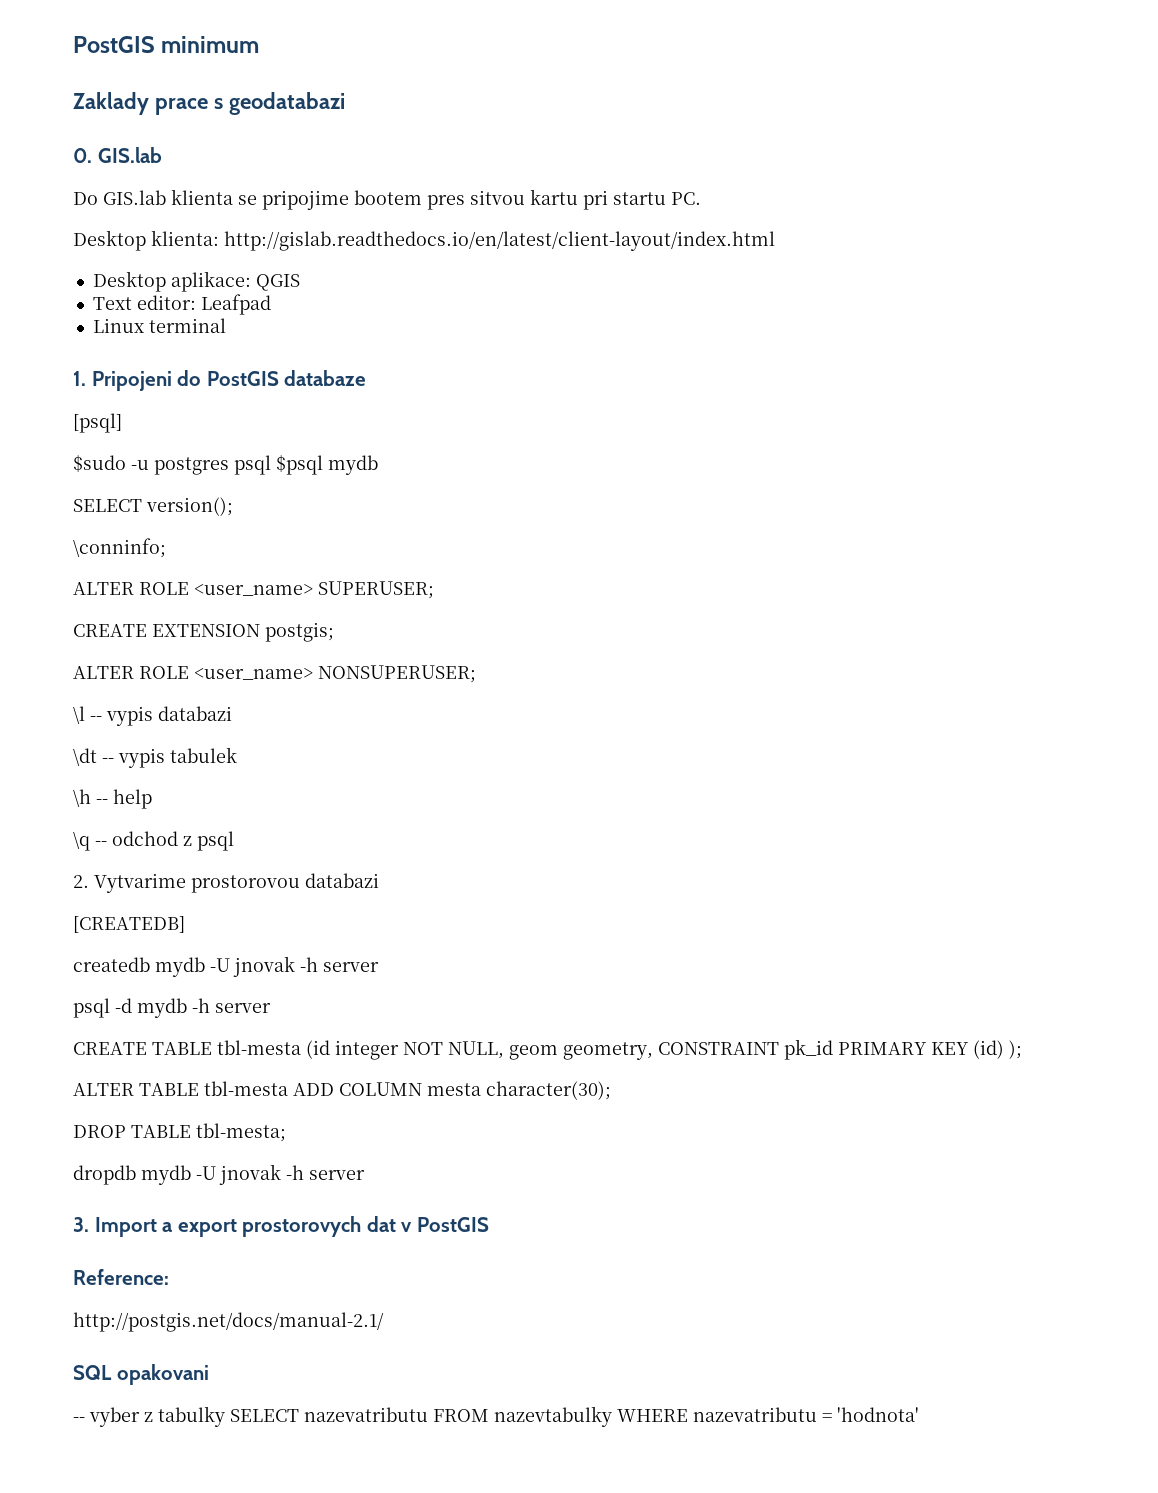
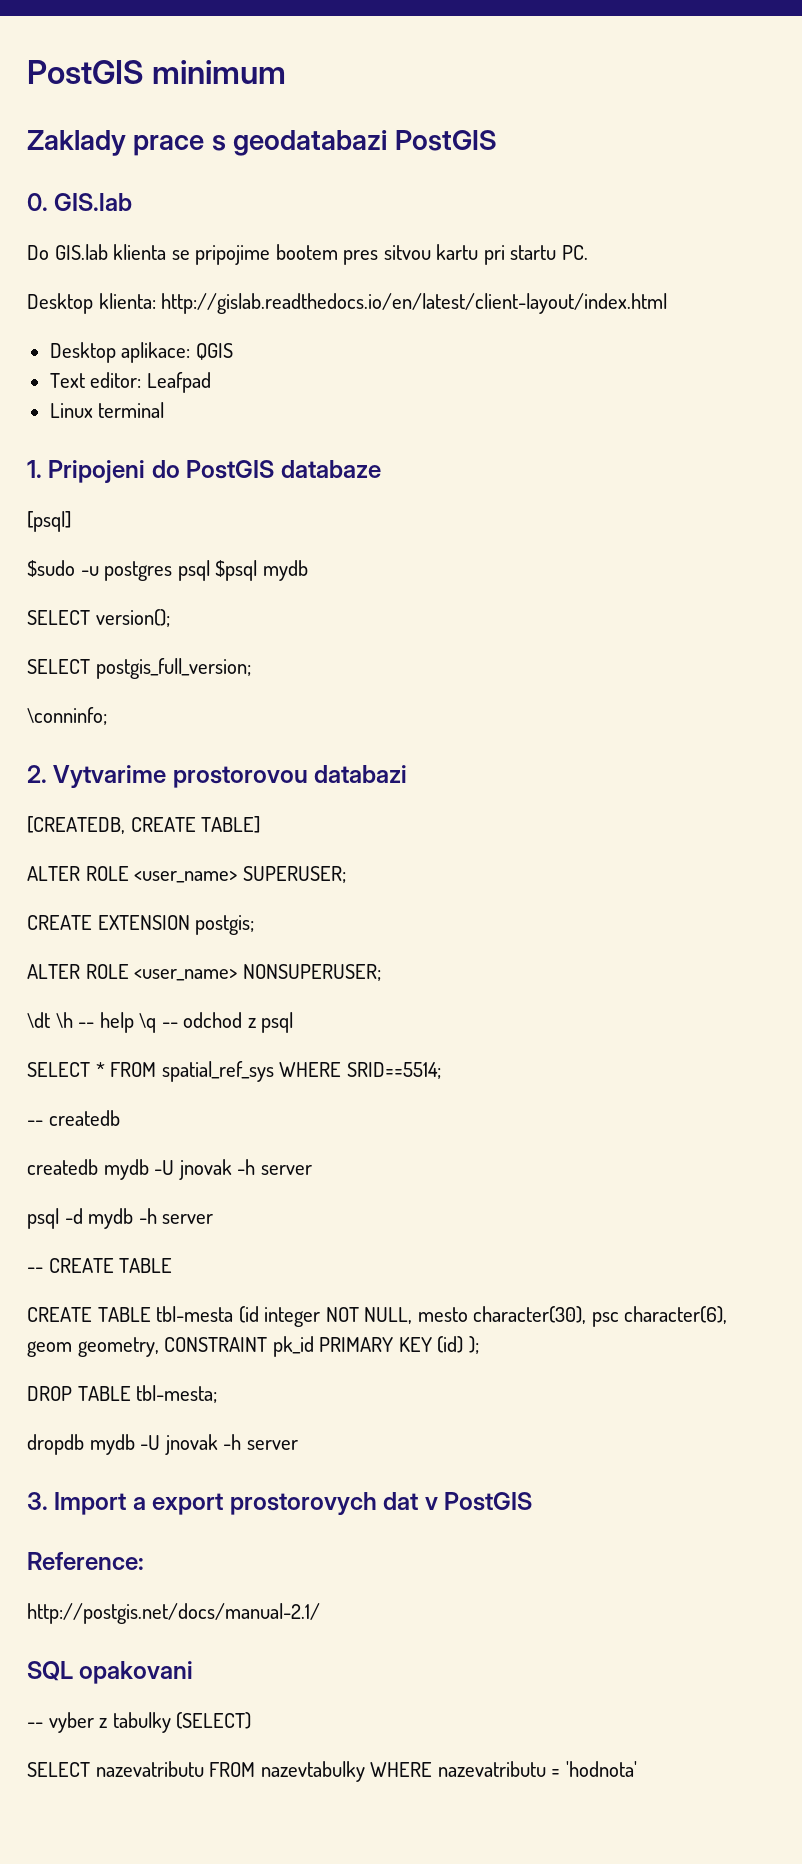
- Zaklady prace s geodatabazi
+ Zaklady prace s geodatabazi PostGIS
+ SELECT postgis_full_version;
+ 2. Vytvarime prostorovou databazi
+ [CREATEDB, CREATE TABLE]
- \l -- vypis databazi
- \dt -- vypis tabulek
- \h -- help
- \q -- odchod z psql
+ \dt \h -- help \q -- odchod z psql
- 2. Vytvarime prostorovou databazi
- [CREATEDB]
+ SELECT * FROM spatial_ref_sys WHERE SRID==5514;
+ -- createdb
+ -- CREATE TABLE
- CREATE TABLE tbl-mesta (id integer NOT NULL, geom geometry, CONSTRAINT pk_id PRIMARY KEY (id) );
+ CREATE TABLE tbl-mesta (id integer NOT NULL, mesto character(30), psc character(6), geom geometry, CONSTRAINT pk_id PRIMARY KEY (id) );
- ALTER TABLE tbl-mesta ADD COLUMN mesta character(30);
- -- vyber z tabulky SELECT nazevatributu FROM nazevtabulky WHERE nazevatributu = 'hodnota'
+ -- vyber z tabulky (SELECT)
+ SELECT nazevatributu FROM nazevtabulky WHERE nazevatributu = 'hodnota'

